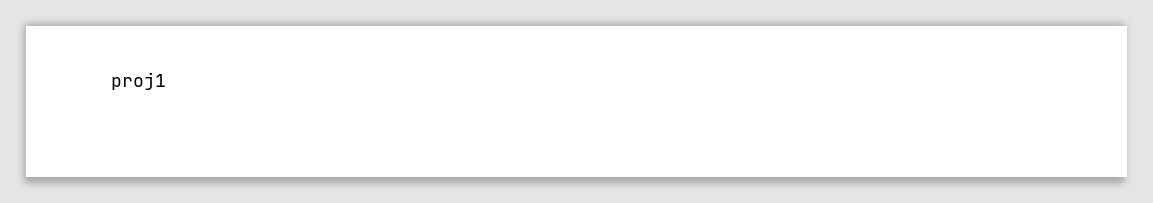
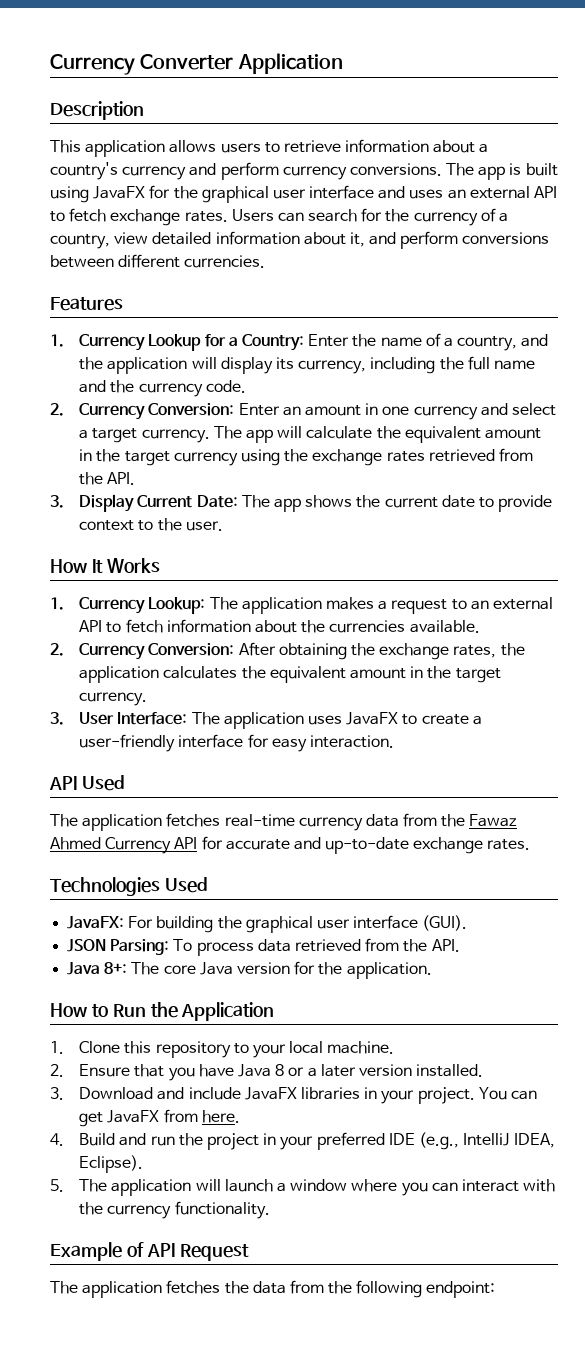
- proj1
+ Currency Converter Application
+ Description
+ This application allows users to retrieve information about a country's currency and perform currency conversions. The app is built using JavaFX for the graphical user interface and uses an external API to fetch exchange rates. Users can search for the currency of a country, view detailed information about it, and perform conversions between different currencies.
+ Features
+ 1. Currency Lookup for a Country: Enter the name of a country, and the application will display its currency, including the full name and the currency code.
+ 2. Currency Conversion: Enter an amount in one currency and select a target currency. The app will calculate the equivalent amount in the target currency using the exchange rates retrieved from the API.
+ 3. Display Current Date: The app shows the current date to provide context to the user.
+ How It Works
+ 1. Currency Lookup: The application makes a request to an external API to fetch information about the currencies available.
+ 2. Currency Conversion: After obtaining the exchange rates, the application calculates the equivalent amount in the target currency.
+ 3. User Interface: The application uses JavaFX to create a user-friendly interface for easy interaction.
+ API Used
+ The application fetches real-time currency data from the Fawaz Ahmed Currency API for accurate and up-to-date exchange rates.
+ Technologies Used
+ JavaFX: For building the graphical user interface (GUI).
+ JSON Parsing: To process data retrieved from the API.
+ Java 8+: The core Java version for the application.
+ How to Run the Application
+ 1. Clone this repository to your local machine.
+ 2. Ensure that you have Java 8 or a later version installed.
+ 3. Download and include JavaFX libraries in your project. You can get JavaFX from here.
+ 4. Build and run the project in your preferred IDE (e.g., IntelliJ IDEA, Eclipse).
+ 5. The application will launch a window where you can interact with the currency functionality.
+ Example of API Request
+ The application fetches the data from the following endpoint:

